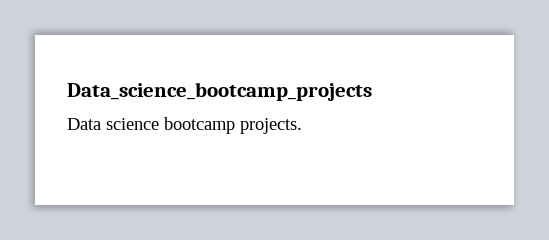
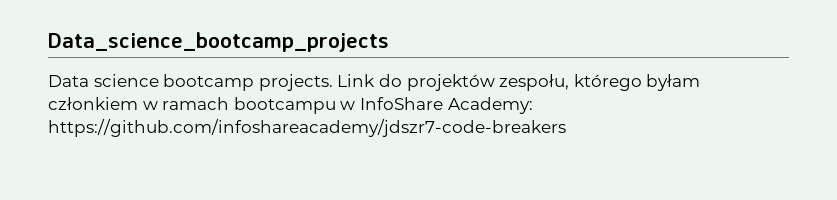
+ Link do projektów zespołu, którego byłam członkiem w ramach bootcampu w InfoShare Academy: https://github.com/infoshareacademy/jdszr7-code-breakers

